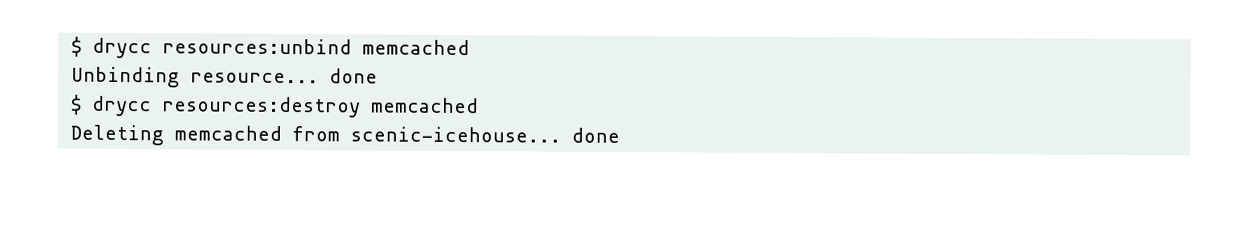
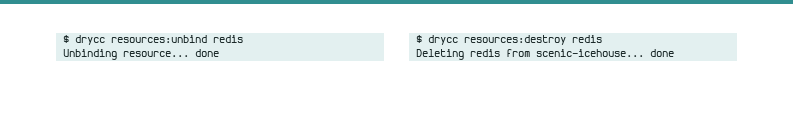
- $ drycc resources:unbind memcached
+ $ drycc resources:unbind redis
- $ drycc resources:destroy memcached
+ $ drycc resources:destroy redis
- Deleting memcached from scenic-icehouse... done
+ Deleting redis from scenic-icehouse... done

